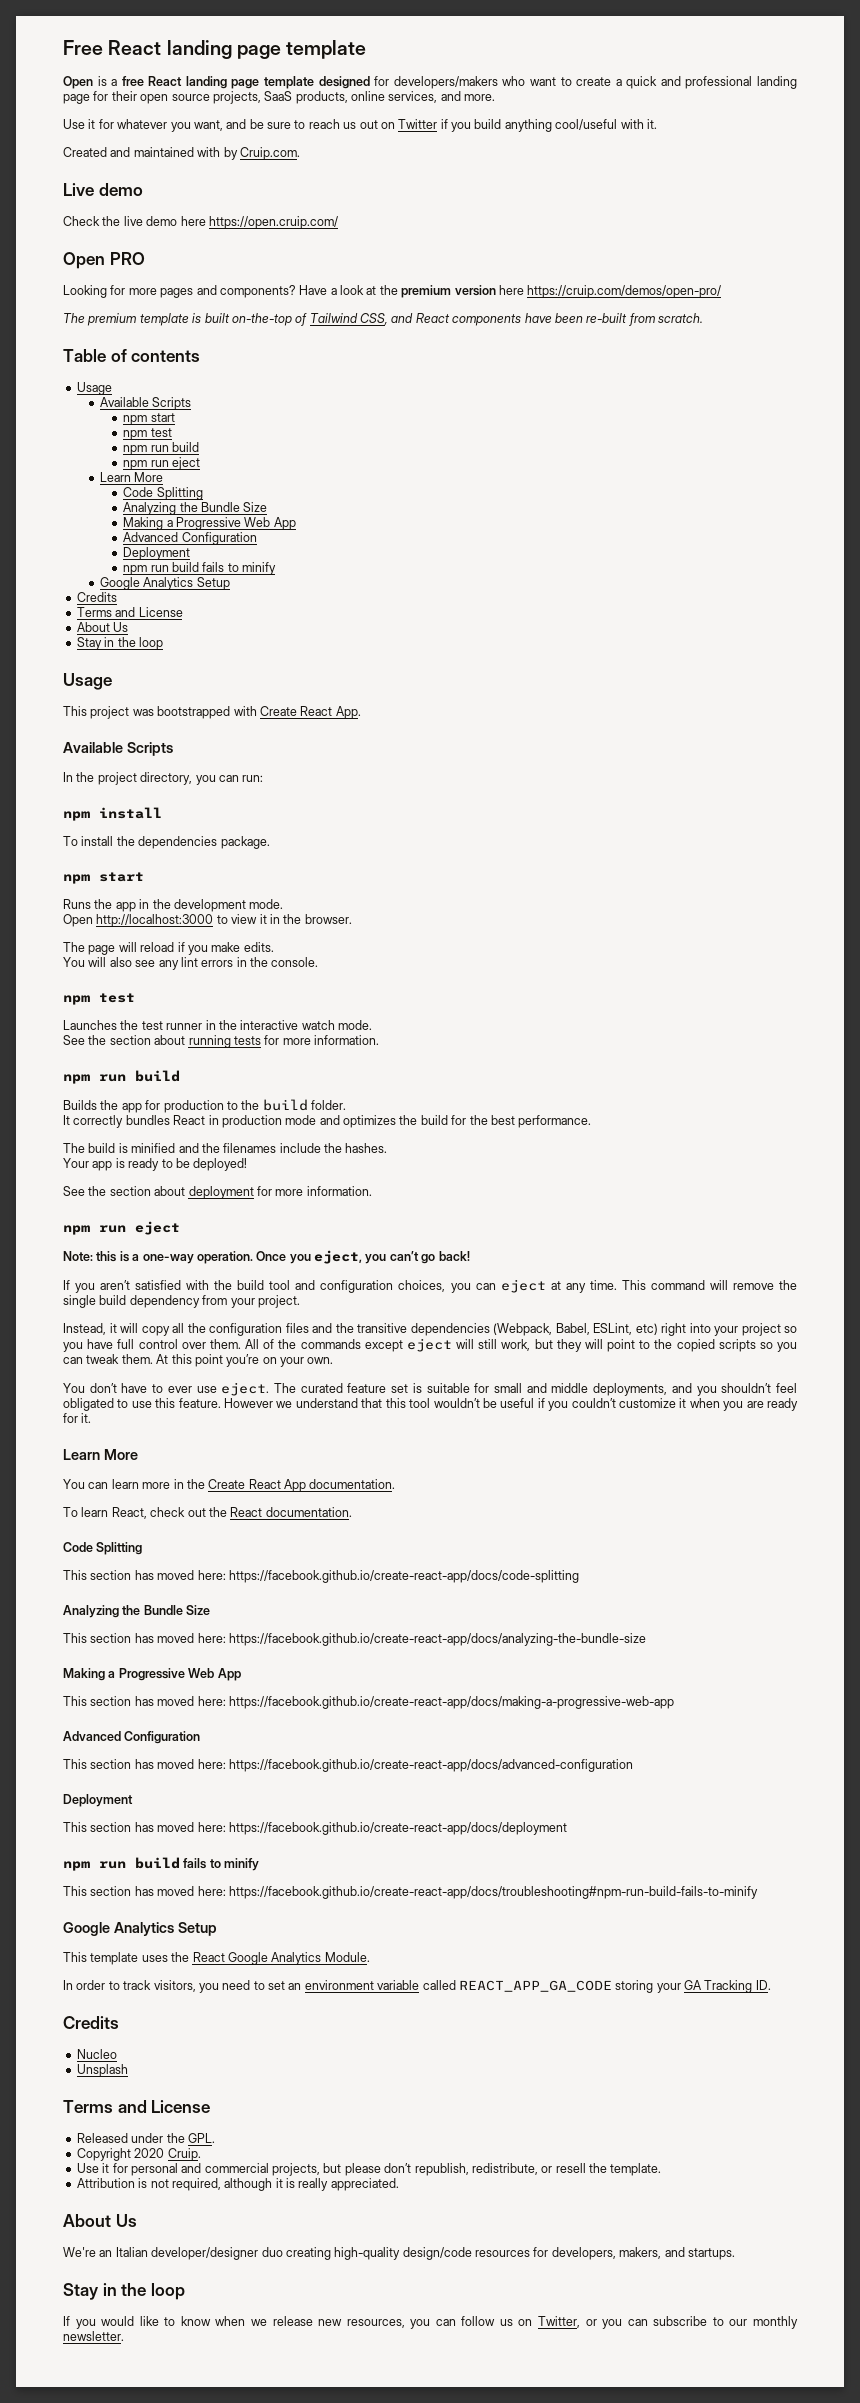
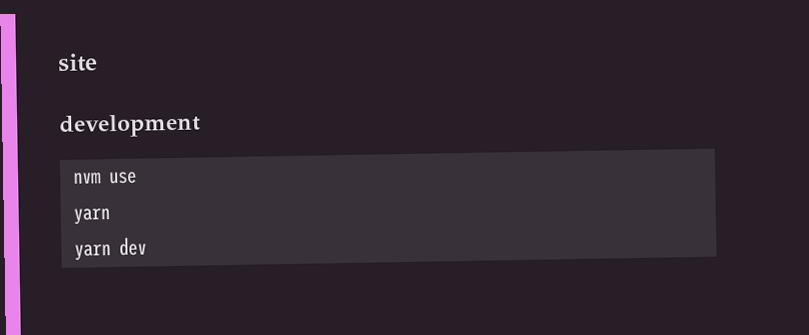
- Free React landing page template
- Open is a free React landing page template designed for developers/makers who want to create a quick and professional landing page for their open source projects, SaaS products, online services, and more.
- Use it for whatever you want, and be sure to reach us out on Twitter if you build anything cool/useful with it.
- Created and maintained with by Cruip.com.
- Live demo
- Check the live demo here https://open.cruip.com/
- Open PRO
- Looking for more pages and components? Have a look at the premium version here https://cruip.com/demos/open-pro/
- The premium template is built on-the-top of Tailwind CSS, and React components have been re-built from scratch.
- Table of contents
- Usage
- Available Scripts
- npm start
- npm test
- npm run build
- npm run eject
- Learn More
- Code Splitting
- Analyzing the Bundle Size
- Making a Progressive Web App
- Advanced Configuration
- Deployment
- npm run build fails to minify
- Google Analytics Setup
- Credits
- Terms and License
- About Us
- Stay in the loop
- Usage
- This project was bootstrapped with Create React App.
- Available Scripts
- In the project directory, you can run:
- npm install
- To install the dependencies package.
- npm start
- Runs the app in the development mode.
- Open http://localhost:3000 to view it in the browser.
- The page will reload if you make edits.
- You will also see any lint errors in the console.
- npm test
- Launches the test runner in the interactive watch mode.
- See the section about running tests for more information.
- npm run build
- Builds the app for production to the build folder.
- It correctly bundles React in production mode and optimizes the build for the best performance.
- The build is minified and the filenames include the hashes.
- Your app is ready to be deployed!
- See the section about deployment for more information.
- npm run eject
- Note: this is a one-way operation. Once you eject, you can’t go back!
- If you aren’t satisfied with the build tool and configuration choices, you can eject at any time. This command will remove the single build dependency from your project.
- Instead, it will copy all the configuration files and the transitive dependencies (Webpack, Babel, ESLint, etc) right into your project so you have full control over them. All of the commands except eject will still work, but they will point to the copied scripts so you can tweak them. At this point you’re on your own.
- You don’t have to ever use eject. The curated feature set is suitable for small and middle deployments, and you shouldn’t feel obligated to use this feature. However we understand that this tool wouldn’t be useful if you couldn’t customize it when you are ready for it.
- Learn More
- You can learn more in the Create React App documentation.
- To learn React, check out the React documentation.
- Code Splitting
- This section has moved here: https://facebook.github.io/create-react-app/docs/code-splitting
- Analyzing the Bundle Size
- This section has moved here: https://facebook.github.io/create-react-app/docs/analyzing-the-bundle-size
- Making a Progressive Web App
- This section has moved here: https://facebook.github.io/create-react-app/docs/making-a-progressive-web-app
- Advanced Configuration
- This section has moved here: https://facebook.github.io/create-react-app/docs/advanced-configuration
- Deployment
- This section has moved here: https://facebook.github.io/create-react-app/docs/deployment
- npm run build fails to minify
- This section has moved here: https://facebook.github.io/create-react-app/docs/troubleshooting#npm-run-build-fails-to-minify
- Google Analytics Setup
- This template uses the React Google Analytics Module.
- In order to track visitors, you need to set an environment variable called REACT_APP_GA_CODE storing your GA Tracking ID.
- Credits
- Nucleo
- Unsplash
- Terms and License
- Released under the GPL.
- Copyright 2020 Cruip.
- Use it for personal and commercial projects, but please don’t republish, redistribute, or resell the template.
- Attribution is not required, although it is really appreciated.
- About Us
- We're an Italian developer/designer duo creating high-quality design/code resources for developers, makers, and startups.
- Stay in the loop
- If you would like to know when we release new resources, you can follow us on Twitter, or you can subscribe to our monthly newsletter.
+ site
+ development
+ nvm use
+ yarn
+ yarn dev

